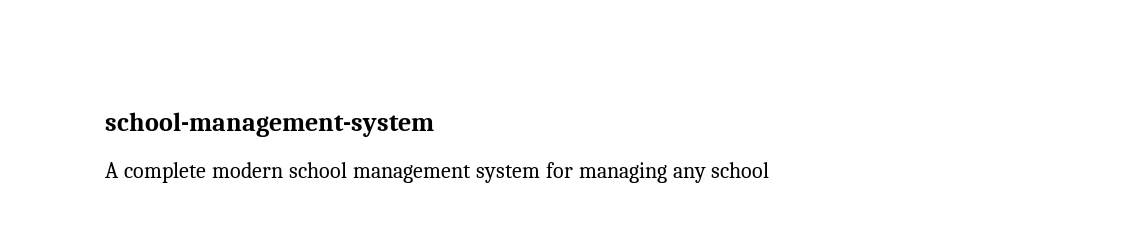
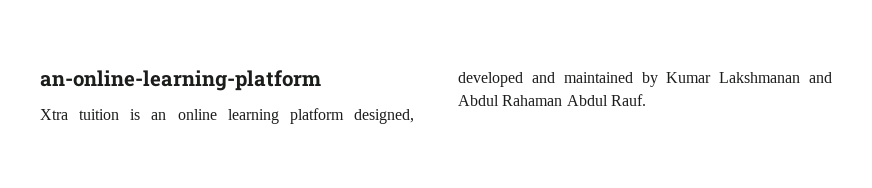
- school-management-system
- A complete modern school management system for managing any school
+ an-online-learning-platform
+ Xtra tuition is an online learning platform designed, developed and maintained by Kumar Lakshmanan and Abdul Rahaman Abdul Rauf.

